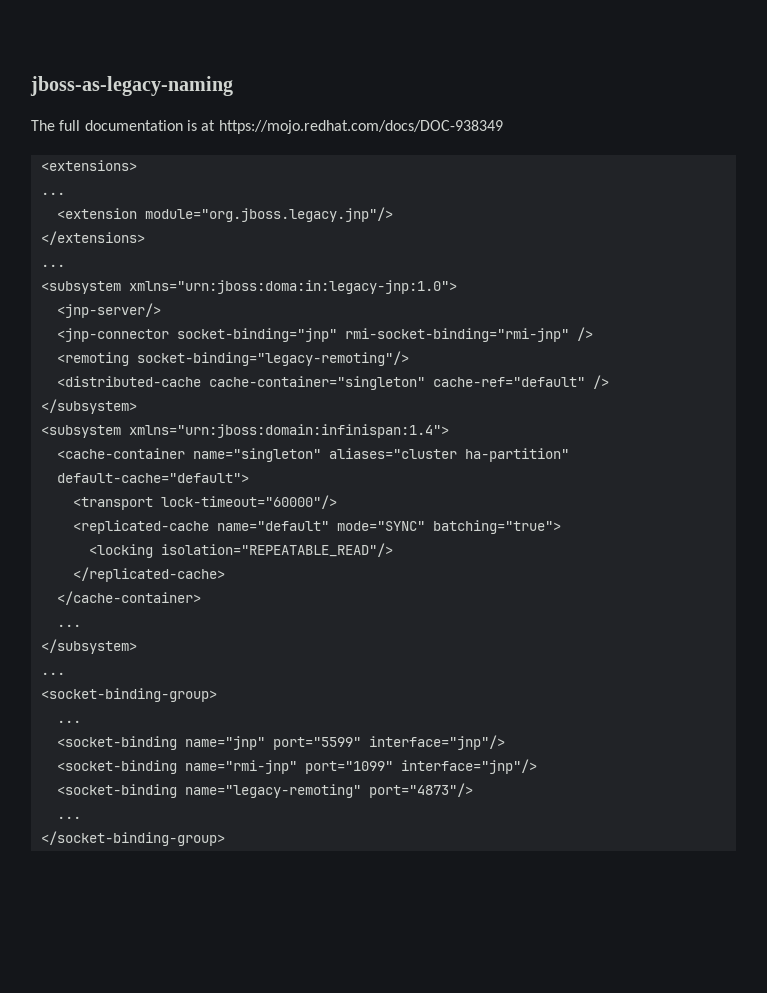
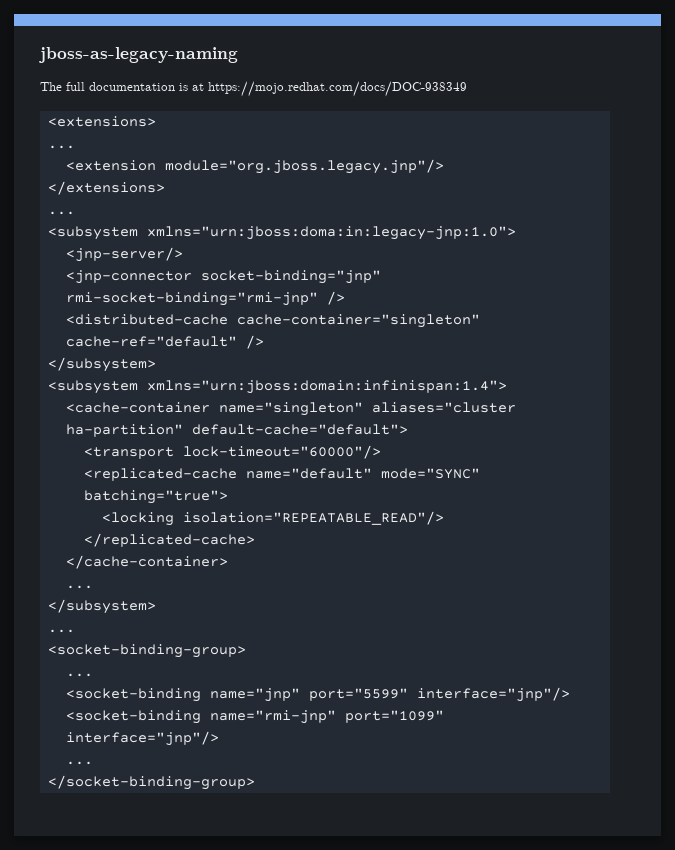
- <remoting socket-binding="legacy-remoting"/>
- <socket-binding name="legacy-remoting" port="4873"/>

